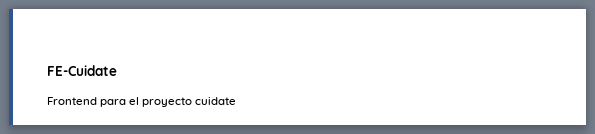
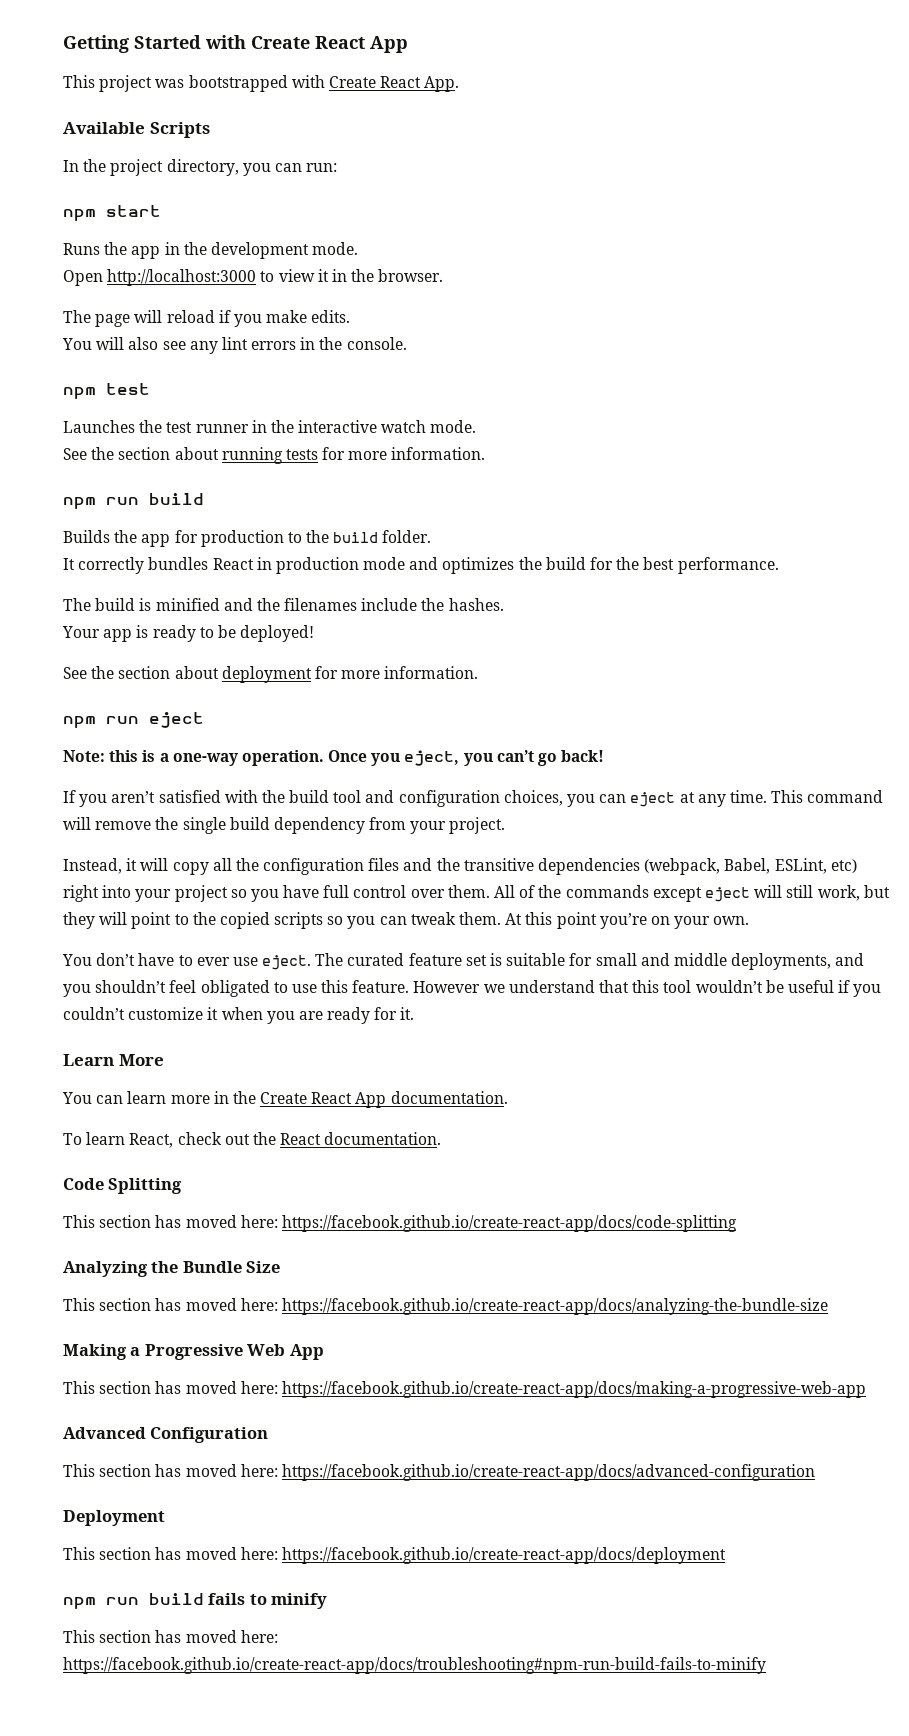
- FE-Cuidate
- Frontend para el proyecto cuidate
+ Getting Started with Create React App
+ This project was bootstrapped with Create React App.
+ Available Scripts
+ In the project directory, you can run:
+ npm start
+ Runs the app in the development mode.
+ Open http://localhost:3000 to view it in the browser.
+ The page will reload if you make edits.
+ You will also see any lint errors in the console.
+ npm test
+ Launches the test runner in the interactive watch mode.
+ See the section about running tests for more information.
+ npm run build
+ Builds the app for production to the build folder.
+ It correctly bundles React in production mode and optimizes the build for the best performance.
+ The build is minified and the filenames include the hashes.
+ Your app is ready to be deployed!
+ See the section about deployment for more information.
+ npm run eject
+ Note: this is a one-way operation. Once you eject, you can’t go back!
+ If you aren’t satisfied with the build tool and configuration choices, you can eject at any time. This command will remove the single build dependency from your project.
+ Instead, it will copy all the configuration files and the transitive dependencies (webpack, Babel, ESLint, etc) right into your project so you have full control over them. All of the commands except eject will still work, but they will point to the copied scripts so you can tweak them. At this point you’re on your own.
+ You don’t have to ever use eject. The curated feature set is suitable for small and middle deployments, and you shouldn’t feel obligated to use this feature. However we understand that this tool wouldn’t be useful if you couldn’t customize it when you are ready for it.
+ Learn More
+ You can learn more in the Create React App documentation.
+ To learn React, check out the React documentation.
+ Code Splitting
+ This section has moved here: https://facebook.github.io/create-react-app/docs/code-splitting
+ Analyzing the Bundle Size
+ This section has moved here: https://facebook.github.io/create-react-app/docs/analyzing-the-bundle-size
+ Making a Progressive Web App
+ This section has moved here: https://facebook.github.io/create-react-app/docs/making-a-progressive-web-app
+ Advanced Configuration
+ This section has moved here: https://facebook.github.io/create-react-app/docs/advanced-configuration
+ Deployment
+ This section has moved here: https://facebook.github.io/create-react-app/docs/deployment
+ npm run build fails to minify
+ This section has moved here: https://facebook.github.io/create-react-app/docs/troubleshooting#npm-run-build-fails-to-minify

